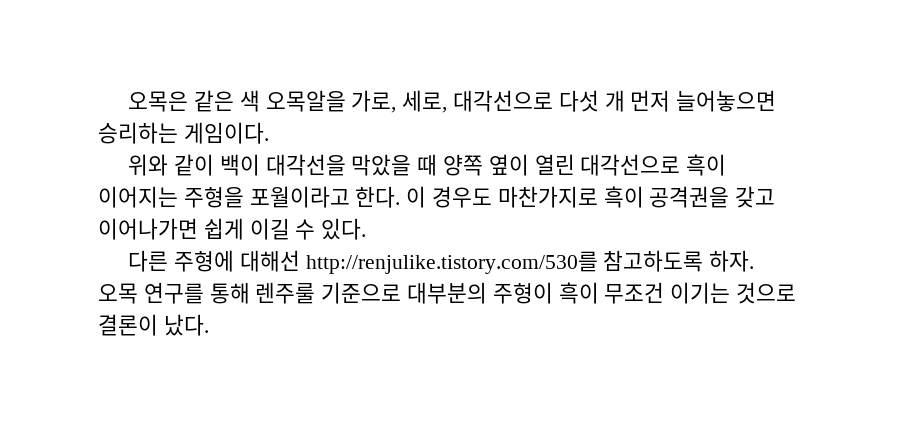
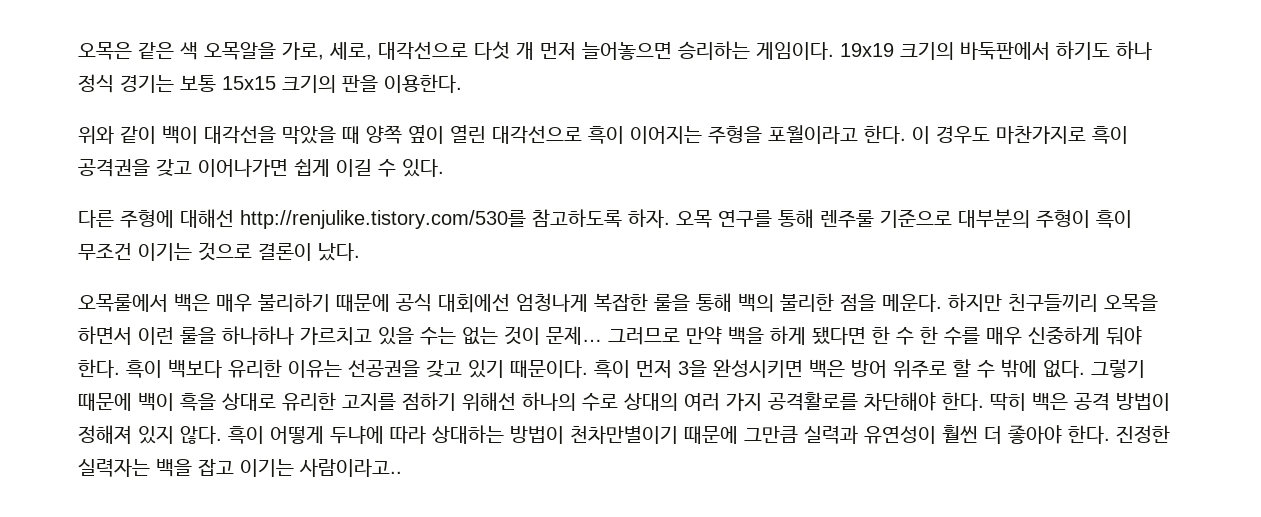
+ 19x19 크기의 바둑판에서 하기도 하나 정식 경기는 보통 15x15 크기의 판을 이용한다.
+ 오목룰에서 백은 매우 불리하기 때문에 공식 대회에선 엄청나게 복잡한 룰을 통해 백의 불리한 점을 메운다. 하지만 친구들끼리 오목을 하면서 이런 룰을 하나하나 가르치고 있을 수는 없는 것이 문제… 그러므로 만약 백을 하게 됐다면 한 수 한 수를 매우 신중하게 둬야 한다. 흑이 백보다 유리한 이유는 선공권을 갖고 있기 때문이다. 흑이 먼저 3을 완성시키면 백은 방어 위주로 할 수 밖에 없다. 그렇기 때문에 백이 흑을 상대로 유리한 고지를 점하기 위해선 하나의 수로 상대의 여러 가지 공격활로를 차단해야 한다. 딱히 백은 공격 방법이 정해져 있지 않다. 흑이 어떻게 두냐에 따라 상대하는 방법이 천차만별이기 때문에 그만큼 실력과 유연성이 훨씬 더 좋아야 한다. 진정한 실력자는 백을 잡고 이기는 사람이라고..

